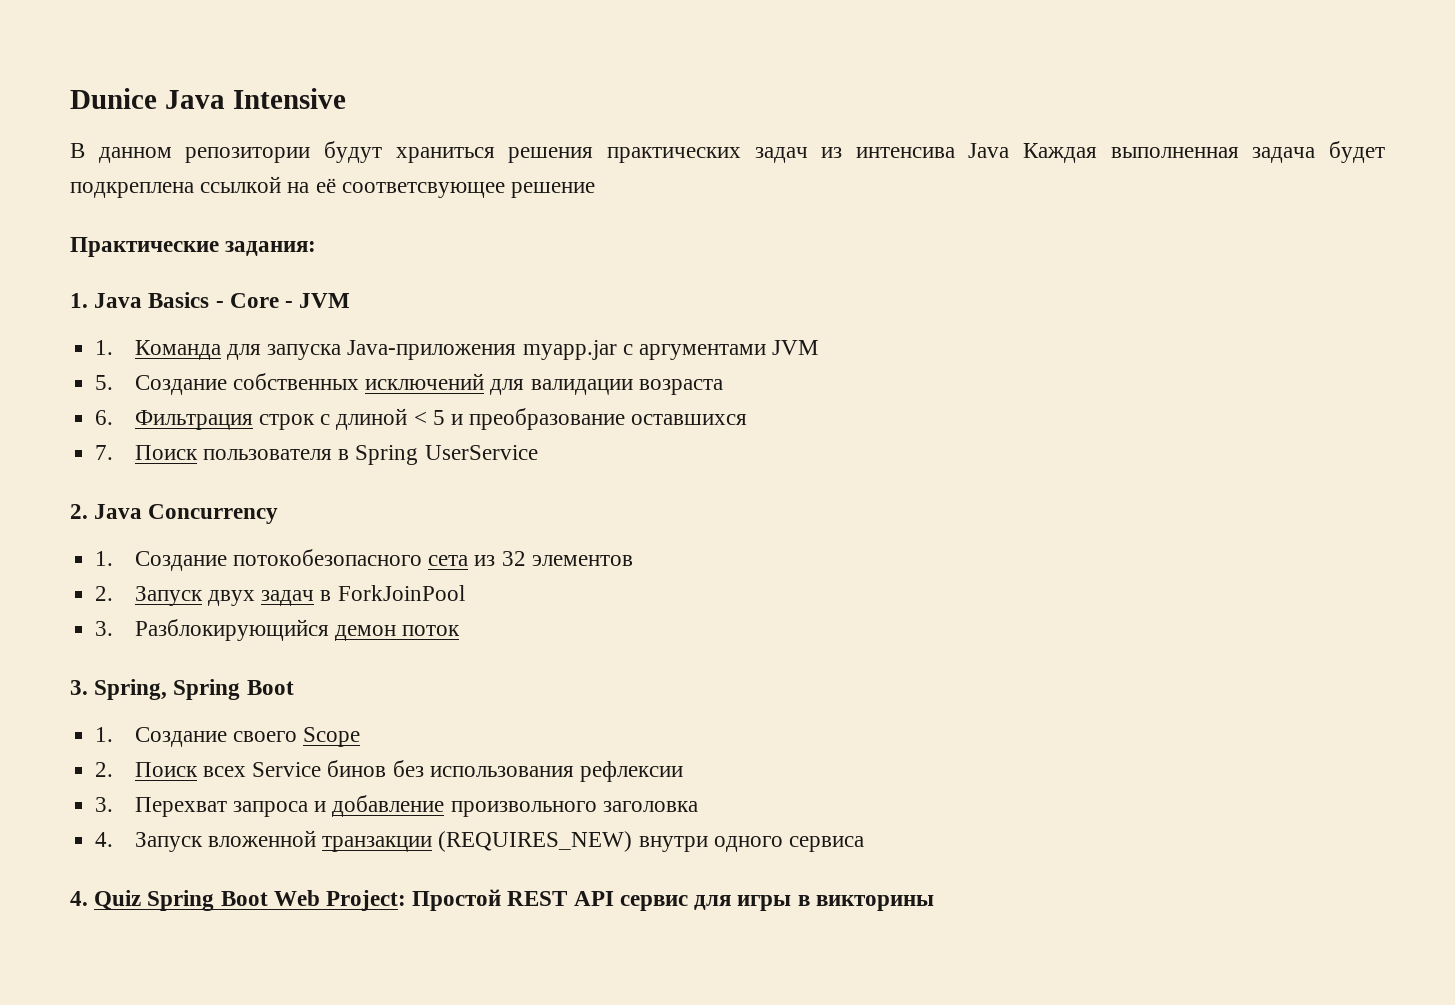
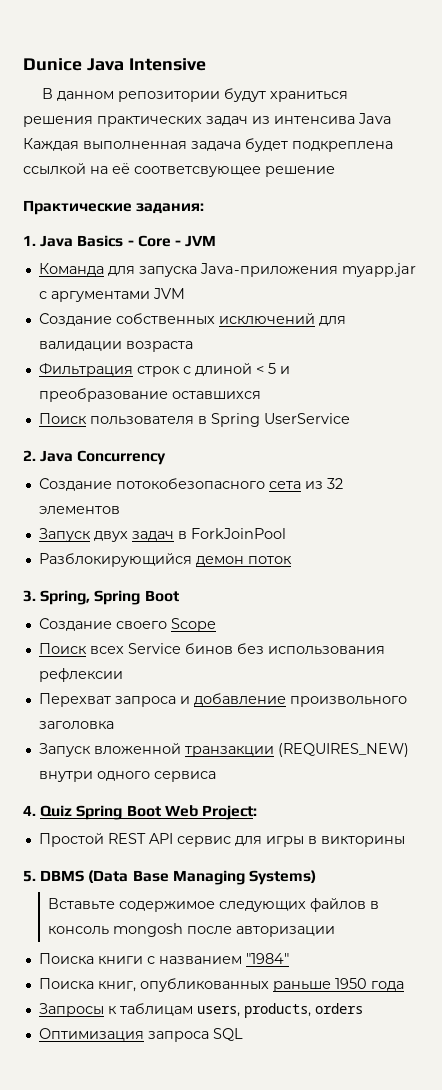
- 1. Команда для запуска Java-приложения myapp.jar с аргументами JVM
+ Команда для запуска Java-приложения myapp.jar с аргументами JVM
- 5. Создание собственных исключений для валидации возраста
+ Создание собственных исключений для валидации возраста
- 6. Фильтрация строк с длиной < 5 и преобразование оставшихся
+ Фильтрация строк с длиной < 5 и преобразование оставшихся
- 7. Поиск пользователя в Spring UserService
+ Поиск пользователя в Spring UserService
- 1. Создание потокобезопасного сета из 32 элементов
+ Создание потокобезопасного сета из 32 элементов
- 2. Запуск двух задач в ForkJoinPool
+ Запуск двух задач в ForkJoinPool
- 3. Разблокирующийся демон поток
+ Разблокирующийся демон поток
- 1. Создание своего Scope
+ Создание своего Scope
- 2. Поиск всех Service бинов без использования рефлексии
+ Поиск всех Service бинов без использования рефлексии
- 3. Перехват запроса и добавление произвольного заголовка
+ Перехват запроса и добавление произвольного заголовка
- 4. Запуск вложенной транзакции (REQUIRES_NEW) внутри одного сервиса
+ Запуск вложенной транзакции (REQUIRES_NEW) внутри одного сервиса
- 4. Quiz Spring Boot Web Project: Простой REST API сервис для игры в викторины
+ 4. Quiz Spring Boot Web Project:
+ Простой REST API сервис для игры в викторины
+ 5. DBMS (Data Base Managing Systems)
+ Вставьте содержимое следующих файлов в консоль mongosh после авторизации
+ Поиска книги с названием "1984"
+ Поиска книг, опубликованных раньше 1950 года
+ Запросы к таблицам users, products, orders
+ Оптимизация запроса SQL

